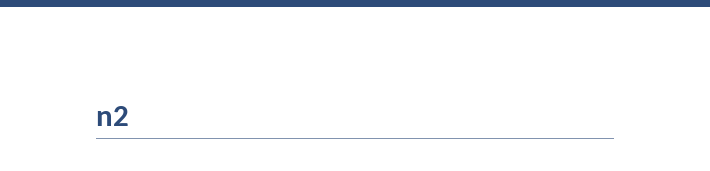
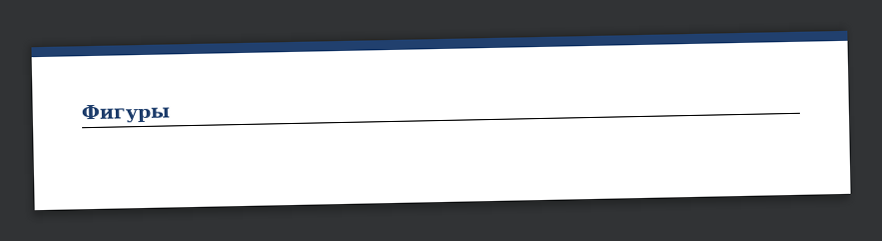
- n2
+ Фигуры

